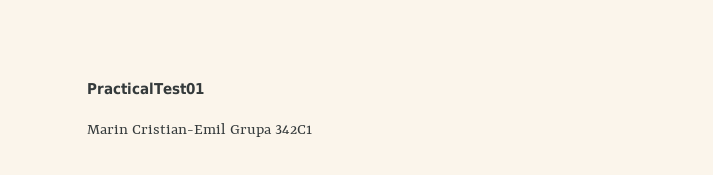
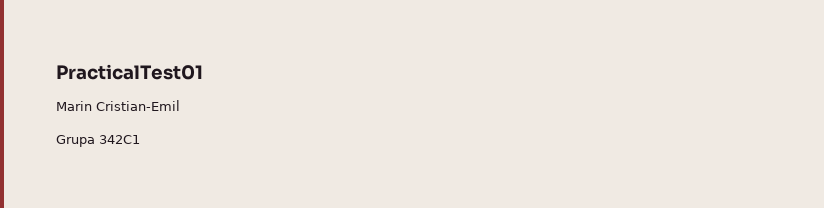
- Marin Cristian-Emil Grupa 342C1
+ Marin Cristian-Emil
+ Grupa 342C1

